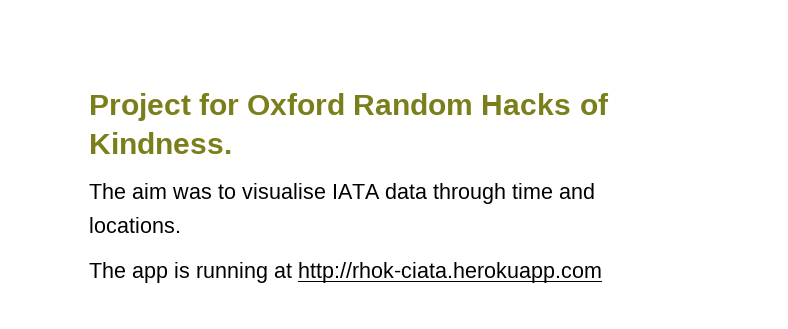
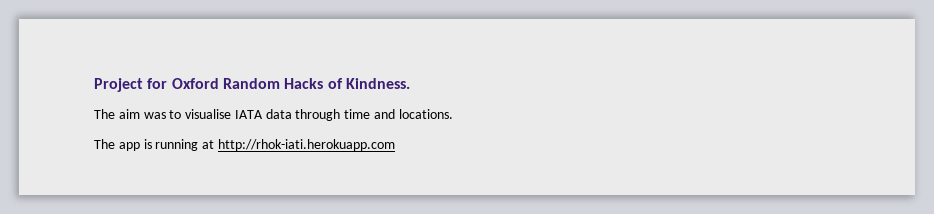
- The app is running at http://rhok-ciata.herokuapp.com
+ The app is running at http://rhok-iati.herokuapp.com

